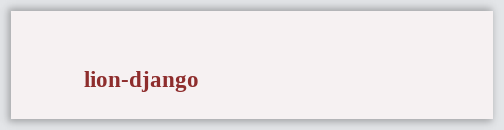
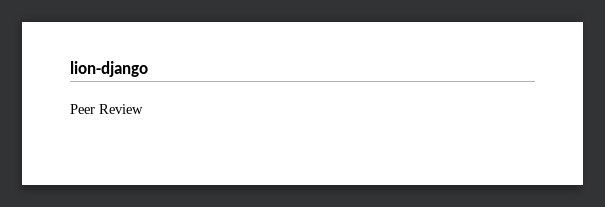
+ Peer Review

